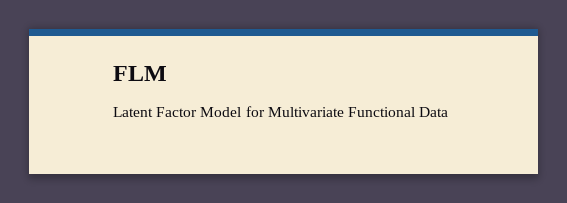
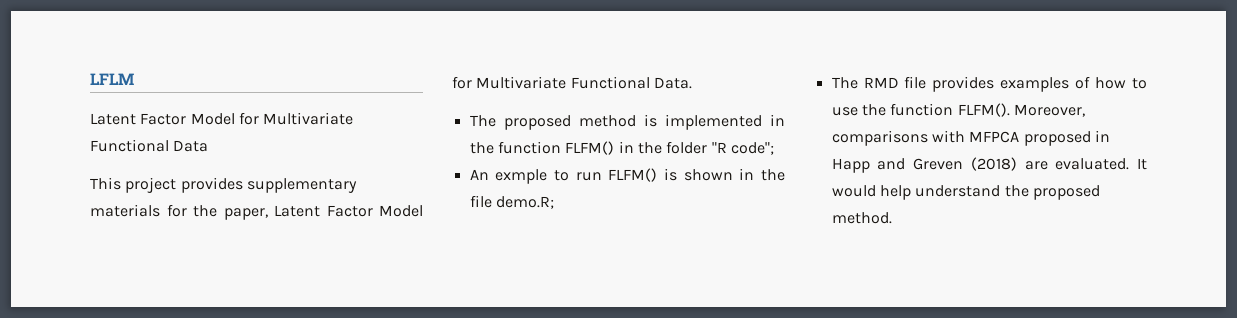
- FLM
+ LFLM
+ This project provides supplementary materials for the paper, Latent Factor Model for Multivariate Functional Data.
+ The proposed method is implemented in the function FLFM() in the folder "R code";
+ An exmple to run FLFM() is shown in the file demo.R;
+ The RMD file provides examples of how to use the function FLFM(). Moreover, comparisons with MFPCA proposed in Happ and Greven (2018) are evaluated. It would help understand the proposed method.

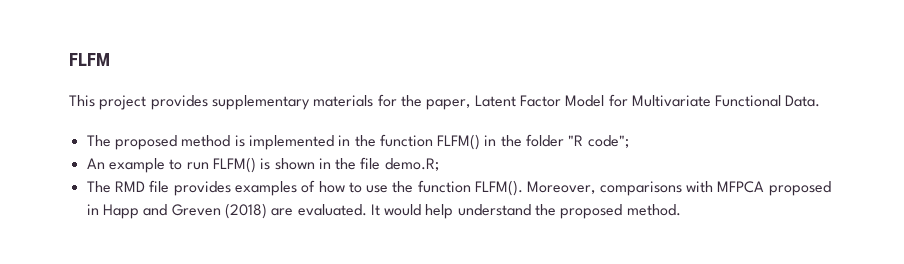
- LFLM
- Latent Factor Model for Multivariate Functional Data
+ FLFM
- An exmple to run FLFM() is shown in the file demo.R;
+ An example to run FLFM() is shown in the file demo.R;

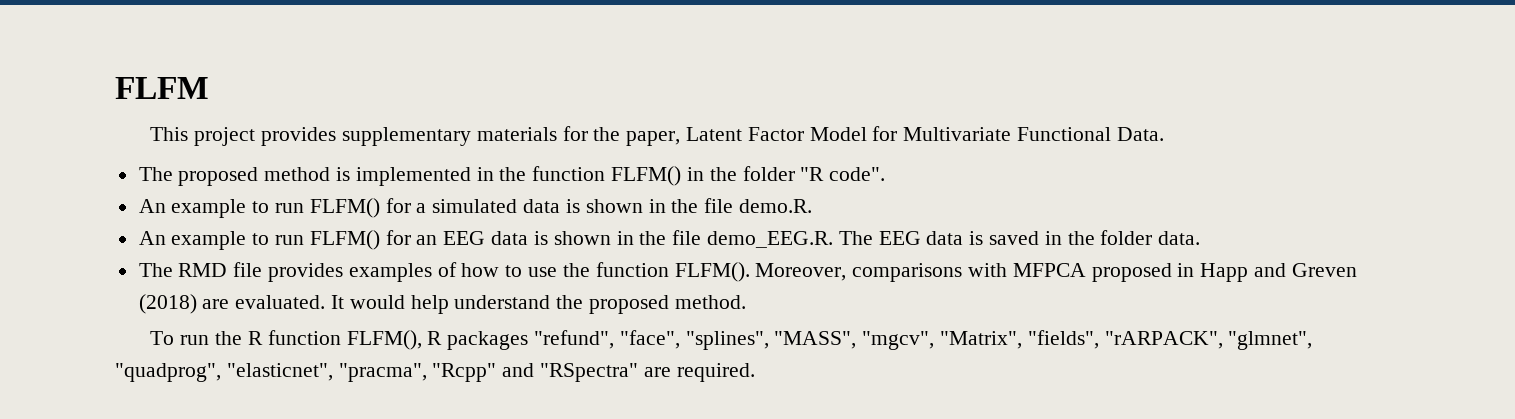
- The proposed method is implemented in the function FLFM() in the folder "R code";
- An example to run FLFM() is shown in the file demo.R;
+ The proposed method is implemented in the function FLFM() in the folder "R code".
+ An example to run FLFM() for a simulated data is shown in the file demo.R.
+ An example to run FLFM() for an EEG data is shown in the file demo_EEG.R. The EEG data is saved in the folder data.
+ To run the R function FLFM(), R packages "refund", "face", "splines", "MASS", "mgcv", "Matrix", "fields", "rARPACK", "glmnet", "quadprog", "elasticnet", "pracma", "Rcpp" and "RSpectra" are required.

